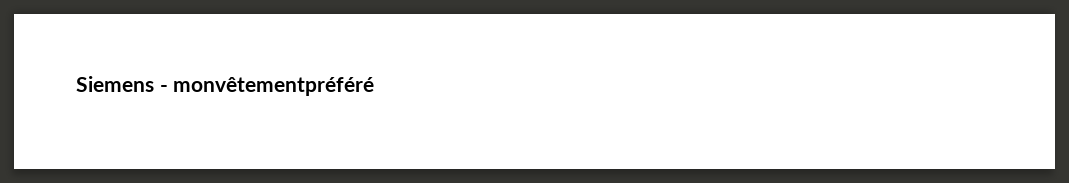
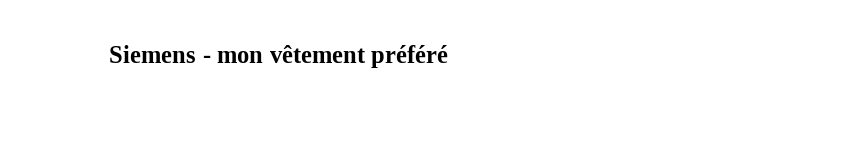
- Siemens - monvêtementpréféré
+ Siemens - mon vêtement préféré

